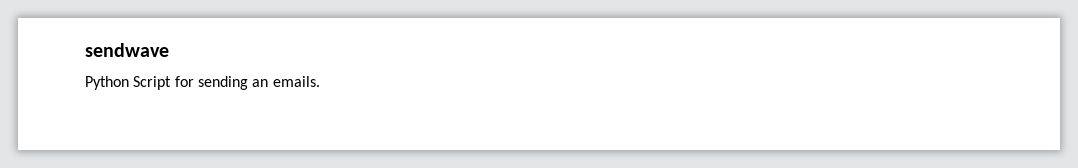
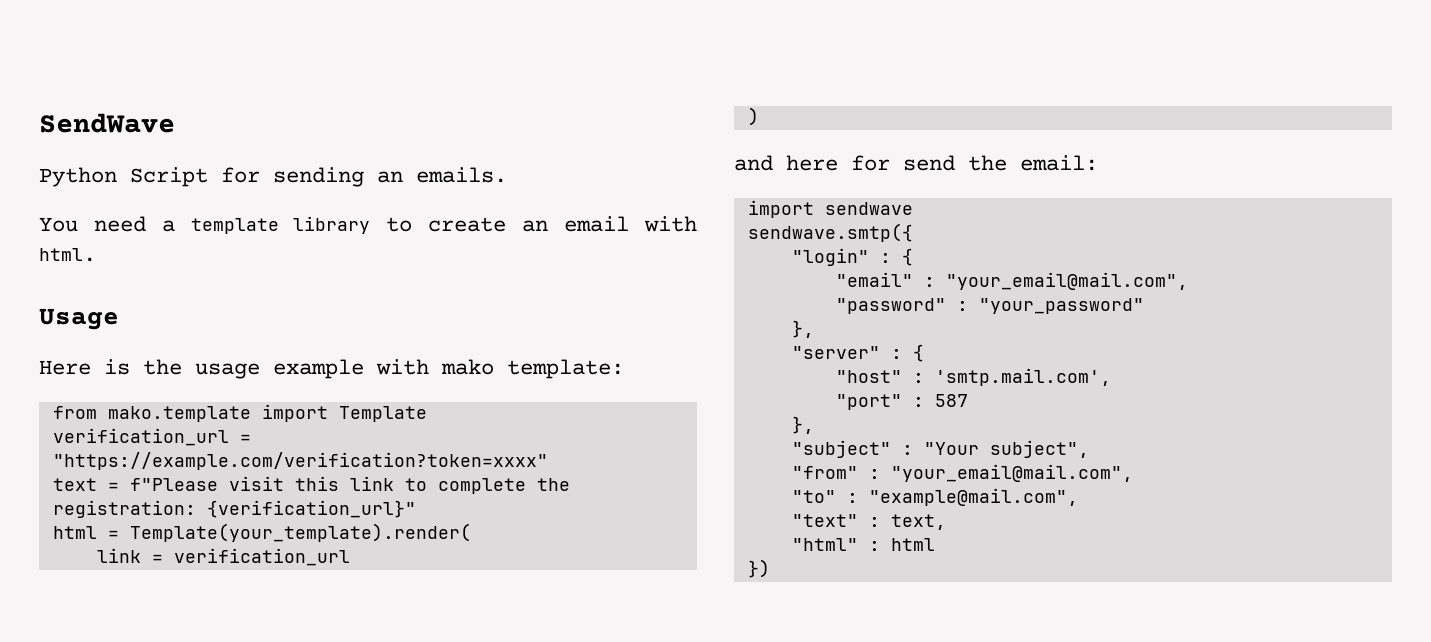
- sendwave
+ SendWave
+ You need a template library to create an email with html.
+ Usage
+ Here is the usage example with mako template:
+ from mako.template import Template
+ verification_url = "https://example.com/verification?token=xxxx"
+ text = f"Please visit this link to complete the registration: {verification_url}"
+ html = Template(your_template).render(
+ link = verification_url
+ )
+ and here for send the email:
+ import sendwave
+ sendwave.smtp({
+ "login" : {
+ "email" : "your_email@mail.com",
+ "password" : "your_password"
+ },
+ "server" : {
+ "host" : 'smtp.mail.com',
+ "port" : 587
+ },
+ "subject" : "Your subject",
+ "from" : "your_email@mail.com",
+ "to" : "example@mail.com",
+ "text" : text,
+ "html" : html
+ })

